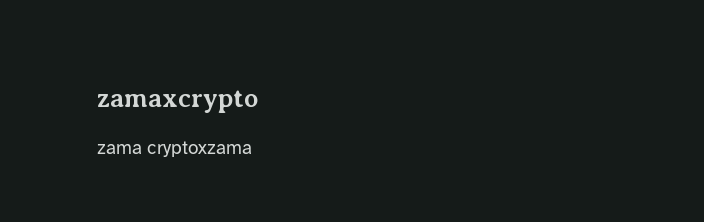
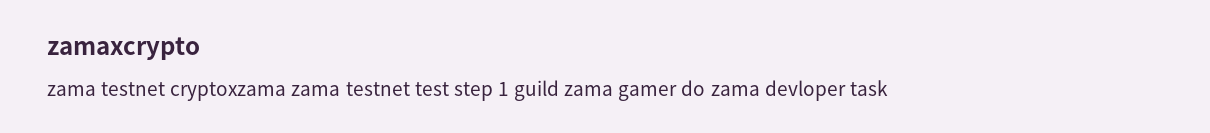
- zama cryptoxzama
+ zama testnet cryptoxzama zama testnet test step 1 guild zama gamer do zama devloper task

